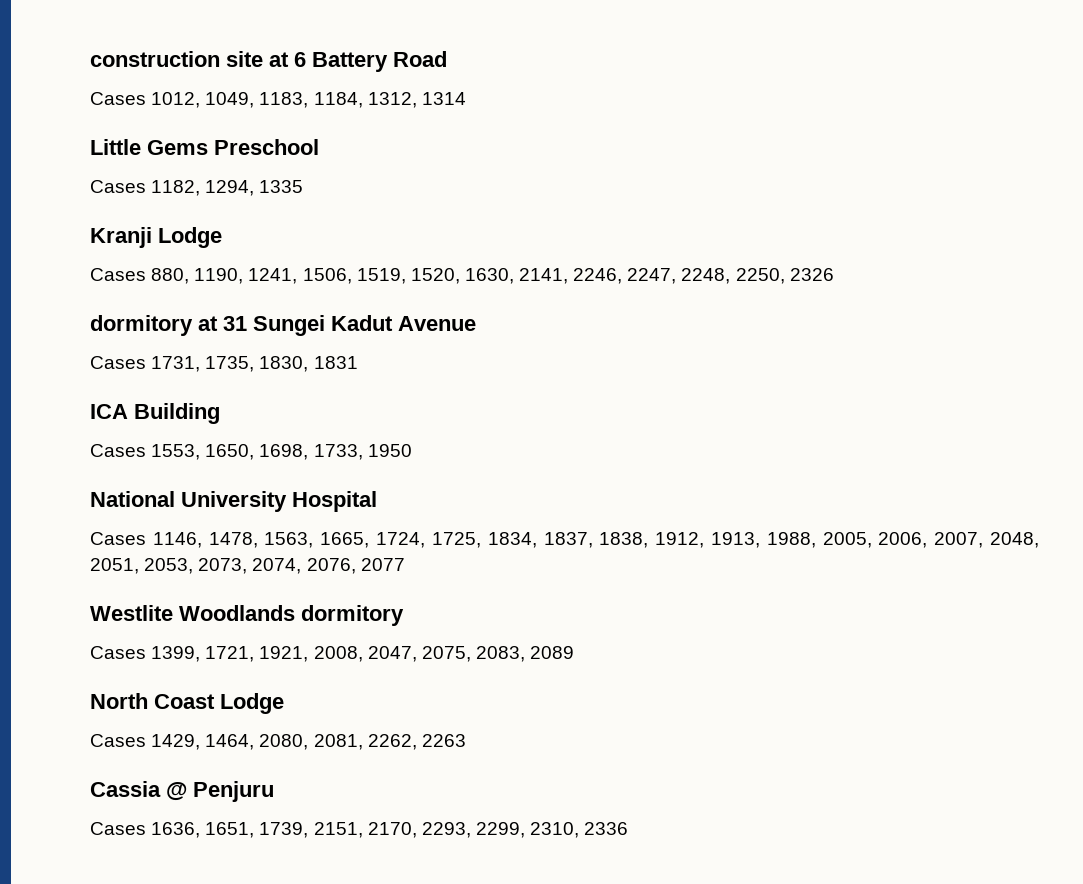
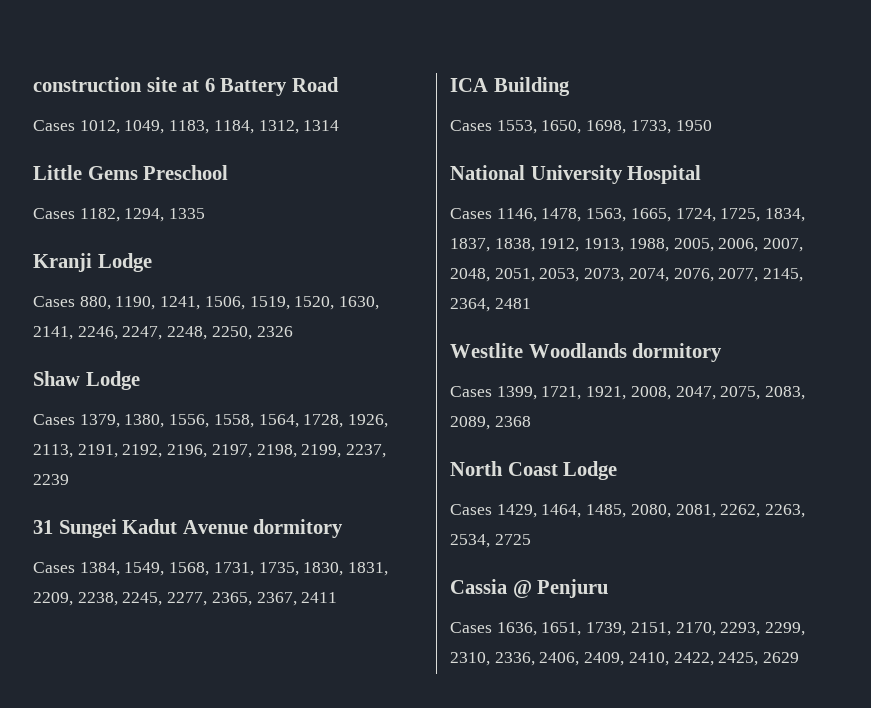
- dormitory at 31 Sungei Kadut Avenue
- Cases 1731, 1735, 1830, 1831
+ Shaw Lodge
+ Cases 1379, 1380, 1556, 1558, 1564, 1728, 1926, 2113, 2191, 2192, 2196, 2197, 2198, 2199, 2237, 2239
+ 31 Sungei Kadut Avenue dormitory
+ Cases 1384, 1549, 1568, 1731, 1735, 1830, 1831, 2209, 2238, 2245, 2277, 2365, 2367, 2411
- Cases 1146, 1478, 1563, 1665, 1724, 1725, 1834, 1837, 1838, 1912, 1913, 1988, 2005, 2006, 2007, 2048, 2051, 2053, 2073, 2074, 2076, 2077
+ Cases 1146, 1478, 1563, 1665, 1724, 1725, 1834, 1837, 1838, 1912, 1913, 1988, 2005, 2006, 2007, 2048, 2051, 2053, 2073, 2074, 2076, 2077, 2145, 2364, 2481
- Cases 1399, 1721, 1921, 2008, 2047, 2075, 2083, 2089
+ Cases 1399, 1721, 1921, 2008, 2047, 2075, 2083, 2089, 2368
- Cases 1429, 1464, 2080, 2081, 2262, 2263
+ Cases 1429, 1464, 1485, 2080, 2081, 2262, 2263, 2534, 2725
- Cases 1636, 1651, 1739, 2151, 2170, 2293, 2299, 2310, 2336
+ Cases 1636, 1651, 1739, 2151, 2170, 2293, 2299, 2310, 2336, 2406, 2409, 2410, 2422, 2425, 2629

